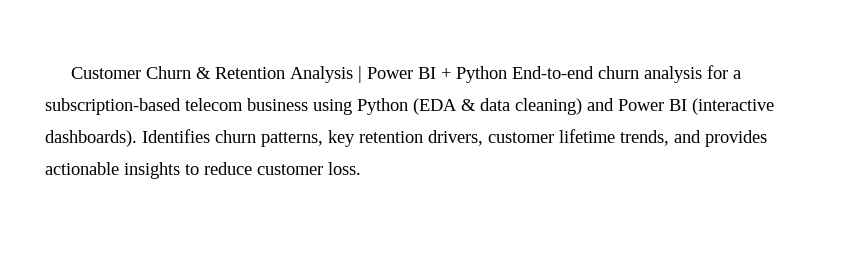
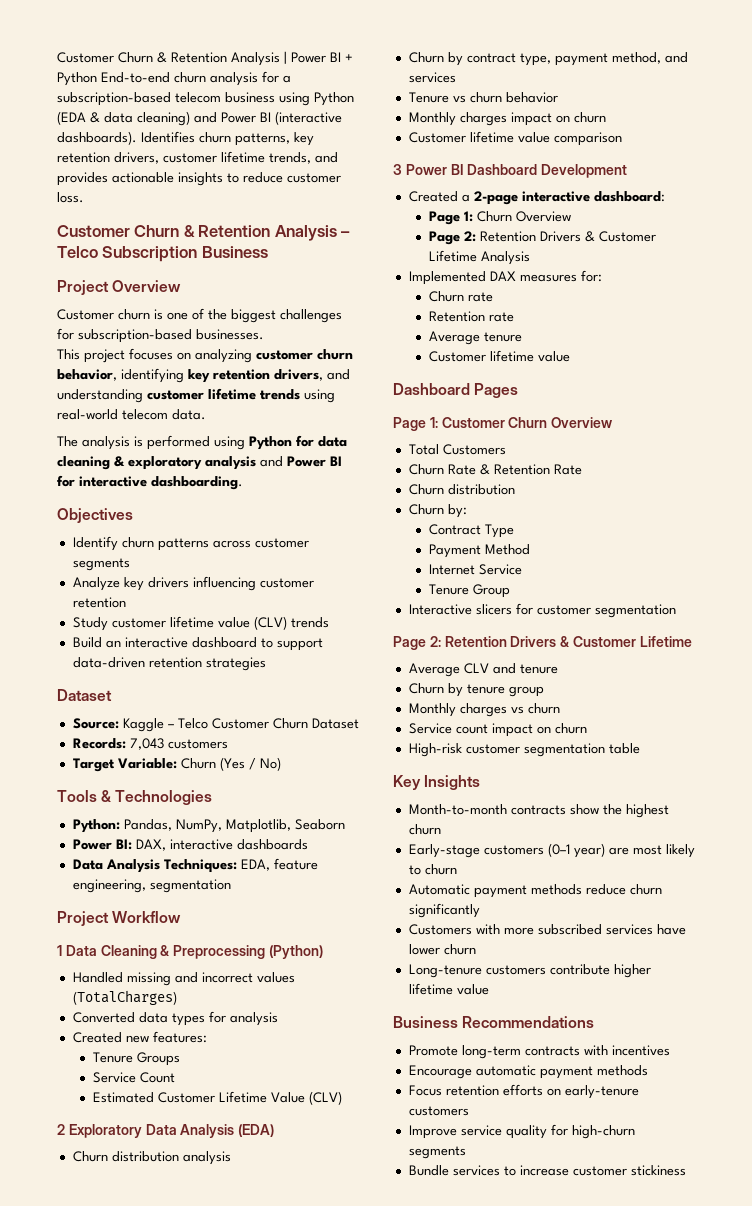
+ Customer Churn & Retention Analysis – Telco Subscription Business
+ Project Overview
+ Customer churn is one of the biggest challenges for subscription-based businesses.
+ This project focuses on analyzing customer churn behavior, identifying key retention drivers, and understanding customer lifetime trends using real-world telecom data.
+ The analysis is performed using Python for data cleaning & exploratory analysis and Power BI for interactive dashboarding.
+ Objectives
+ Identify churn patterns across customer segments
+ Analyze key drivers influencing customer retention
+ Study customer lifetime value (CLV) trends
+ Build an interactive dashboard to support data-driven retention strategies
+ Dataset
+ Source: Kaggle – Telco Customer Churn Dataset
+ Records: 7,043 customers
+ Target Variable: Churn (Yes / No)
+ Tools & Technologies
+ Python: Pandas, NumPy, Matplotlib, Seaborn
+ Power BI: DAX, interactive dashboards
+ Data Analysis Techniques: EDA, feature engineering, segmentation
+ Project Workflow
+ 1 Data Cleaning & Preprocessing (Python)
+ Handled missing and incorrect values (TotalCharges)
+ Converted data types for analysis
+ Created new features:
+ Tenure Groups
+ Service Count
+ Estimated Customer Lifetime Value (CLV)
+ 2 Exploratory Data Analysis (EDA)
+ Churn distribution analysis
+ Churn by contract type, payment method, and services
+ Tenure vs churn behavior
+ Monthly charges impact on churn
+ Customer lifetime value comparison
+ 3 Power BI Dashboard Development
+ Created a 2-page interactive dashboard:
+ Page 1: Churn Overview
+ Page 2: Retention Drivers & Customer Lifetime Analysis
+ Implemented DAX measures for:
+ Churn rate
+ Retention rate
+ Average tenure
+ Customer lifetime value
+ Dashboard Pages
+ Page 1: Customer Churn Overview
+ Total Customers
+ Churn Rate & Retention Rate
+ Churn distribution
+ Churn by:
+ Contract Type
+ Payment Method
+ Internet Service
+ Tenure Group
+ Interactive slicers for customer segmentation
+ Page 2: Retention Drivers & Customer Lifetime
+ Average CLV and tenure
+ Churn by tenure group
+ Monthly charges vs churn
+ Service count impact on churn
+ High-risk customer segmentation table
+ Key Insights
+ Month-to-month contracts show the highest churn
+ Early-stage customers (0–1 year) are most likely to churn
+ Automatic payment methods reduce churn significantly
+ Customers with more subscribed services have lower churn
+ Long-tenure customers contribute higher lifetime value
+ Business Recommendations
+ Promote long-term contracts with incentives
+ Encourage automatic payment methods
+ Focus retention efforts on early-tenure customers
+ Improve service quality for high-churn segments
+ Bundle services to increase customer stickiness

